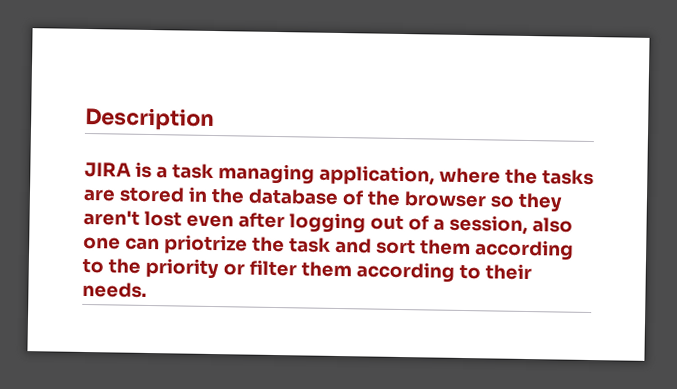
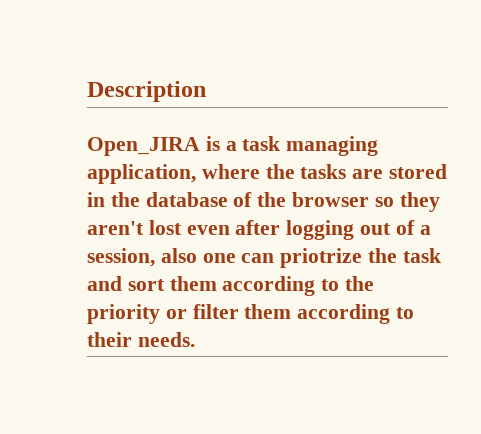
- JIRA is a task managing application, where the tasks are stored in the database of the browser so they aren't lost even after logging out of a session, also one can priotrize the task and sort them according to the priority or filter them according to their needs.
+ Open_JIRA is a task managing application, where the tasks are stored in the database of the browser so they aren't lost even after logging out of a session, also one can priotrize the task and sort them according to the priority or filter them according to their needs.

